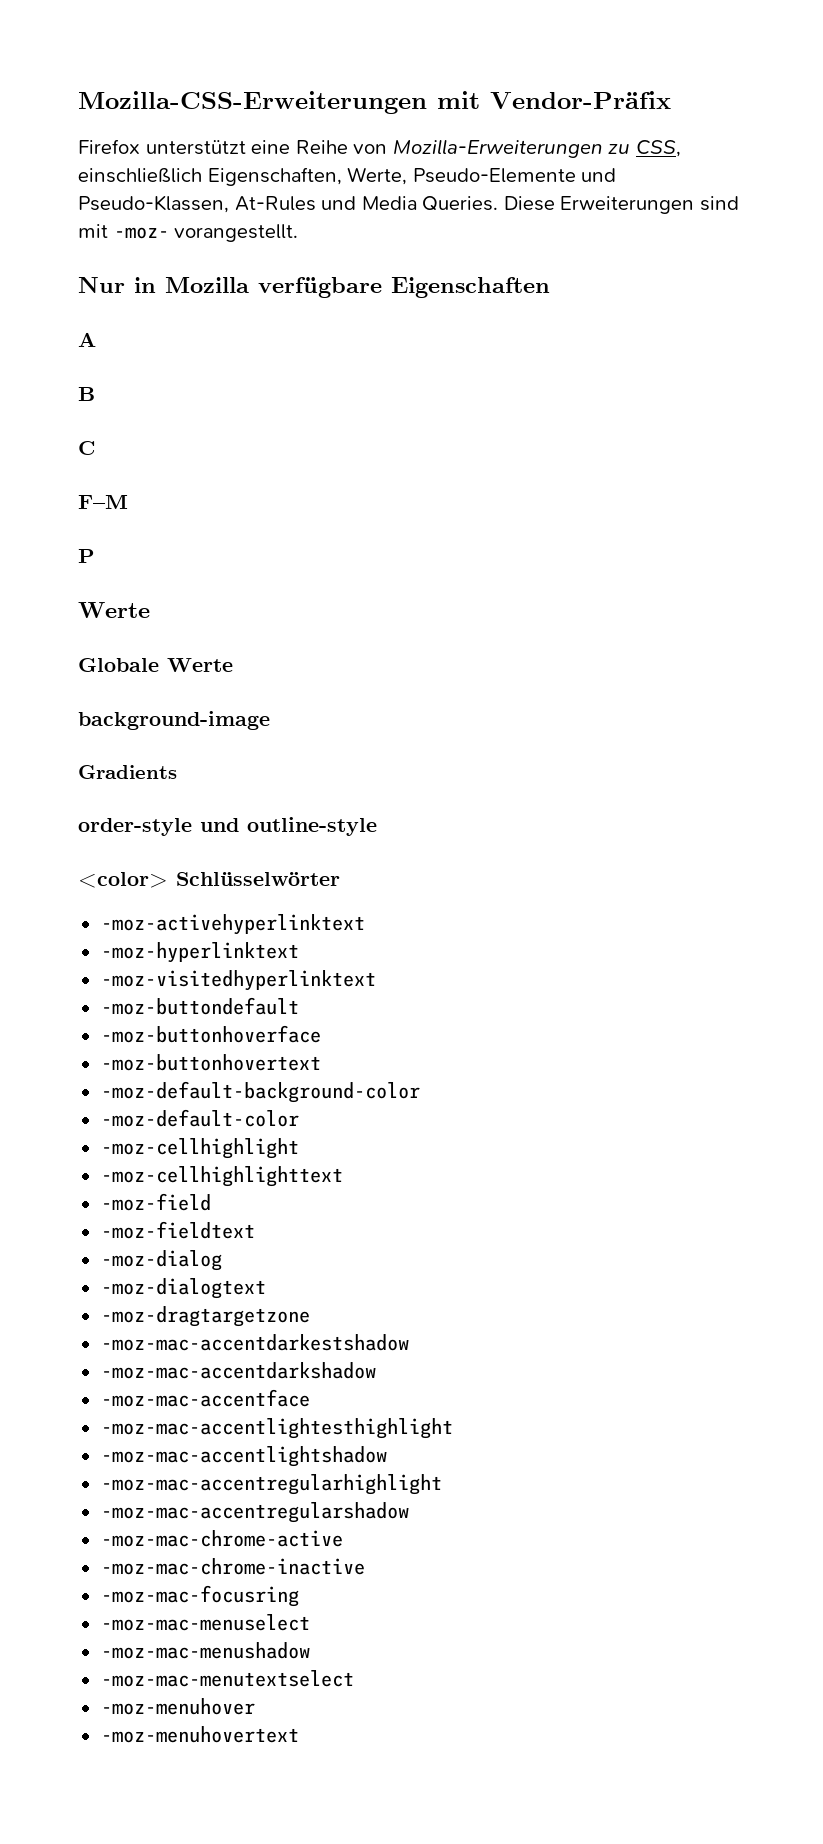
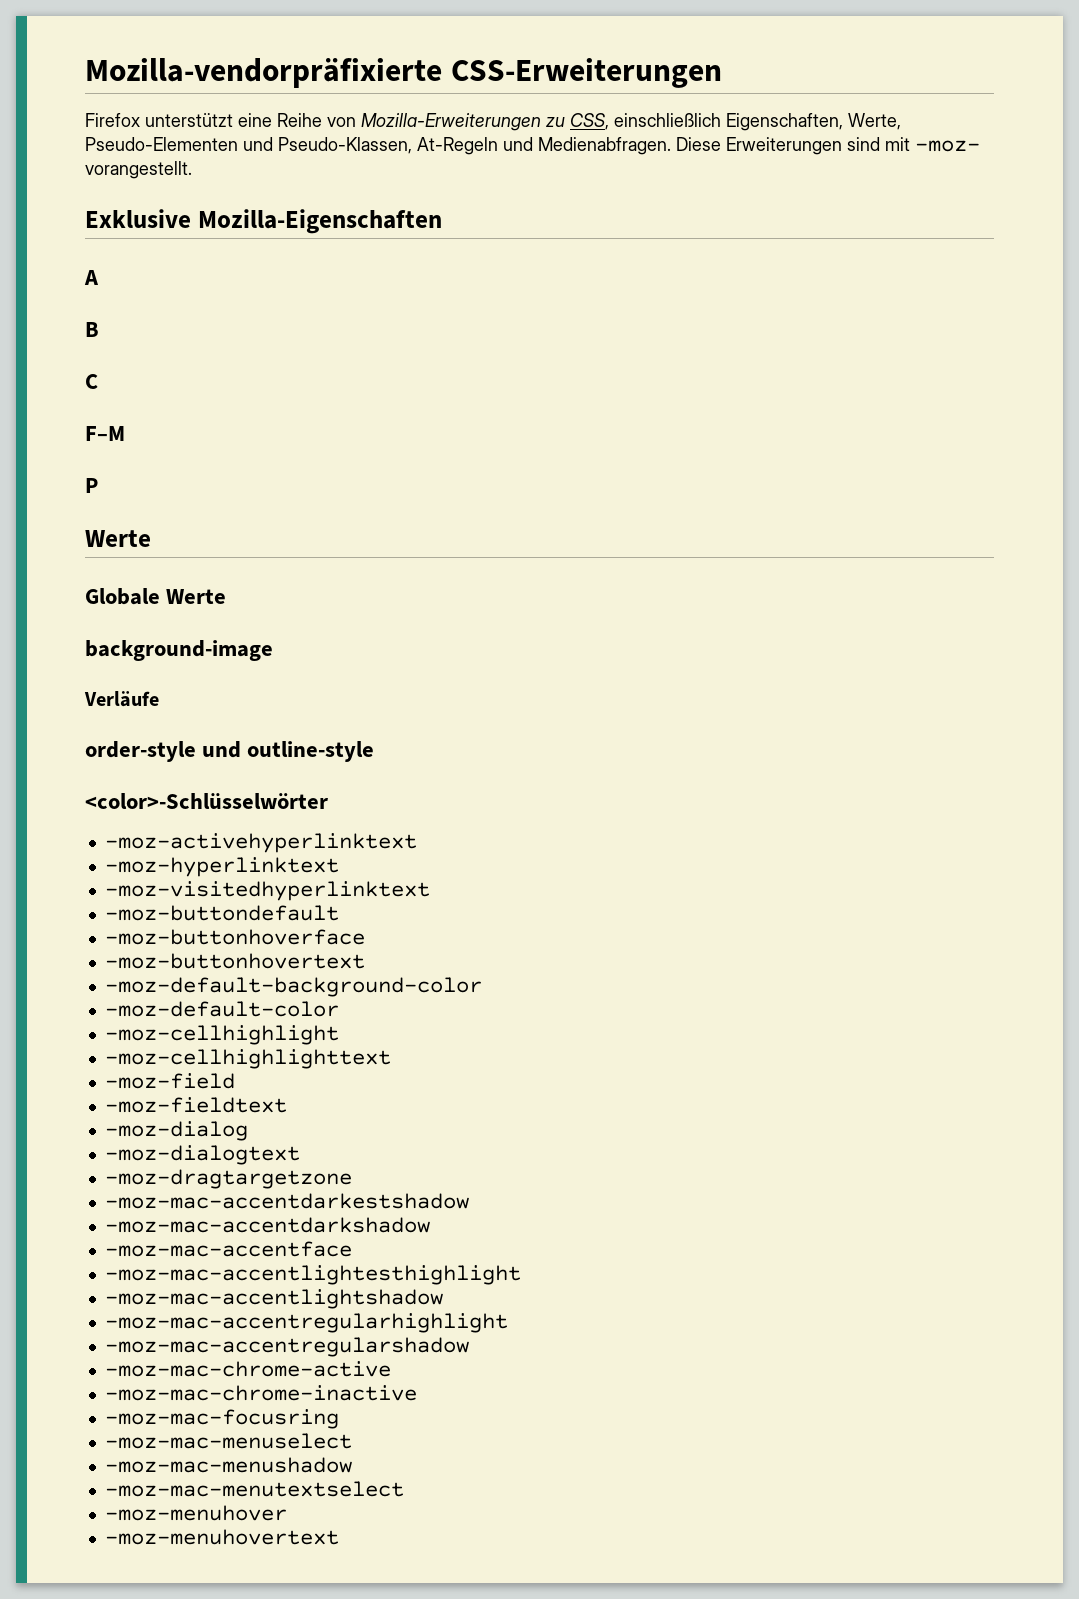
- Mozilla-CSS-Erweiterungen mit Vendor-Präfix
+ Mozilla-vendorpräfixierte CSS-Erweiterungen
- Firefox unterstützt eine Reihe von Mozilla-Erweiterungen zu CSS, einschließlich Eigenschaften, Werte, Pseudo-Elemente und Pseudo-Klassen, At-Rules und Media Queries.
+ Firefox unterstützt eine Reihe von Mozilla-Erweiterungen zu CSS, einschließlich Eigenschaften, Werte, Pseudo-Elementen und Pseudo-Klassen, At-Regeln und Medienabfragen.
- Nur in Mozilla verfügbare Eigenschaften
+ Exklusive Mozilla-Eigenschaften
- Gradients
+ Verläufe
- <color> Schlüsselwörter
+ <color>-Schlüsselwörter

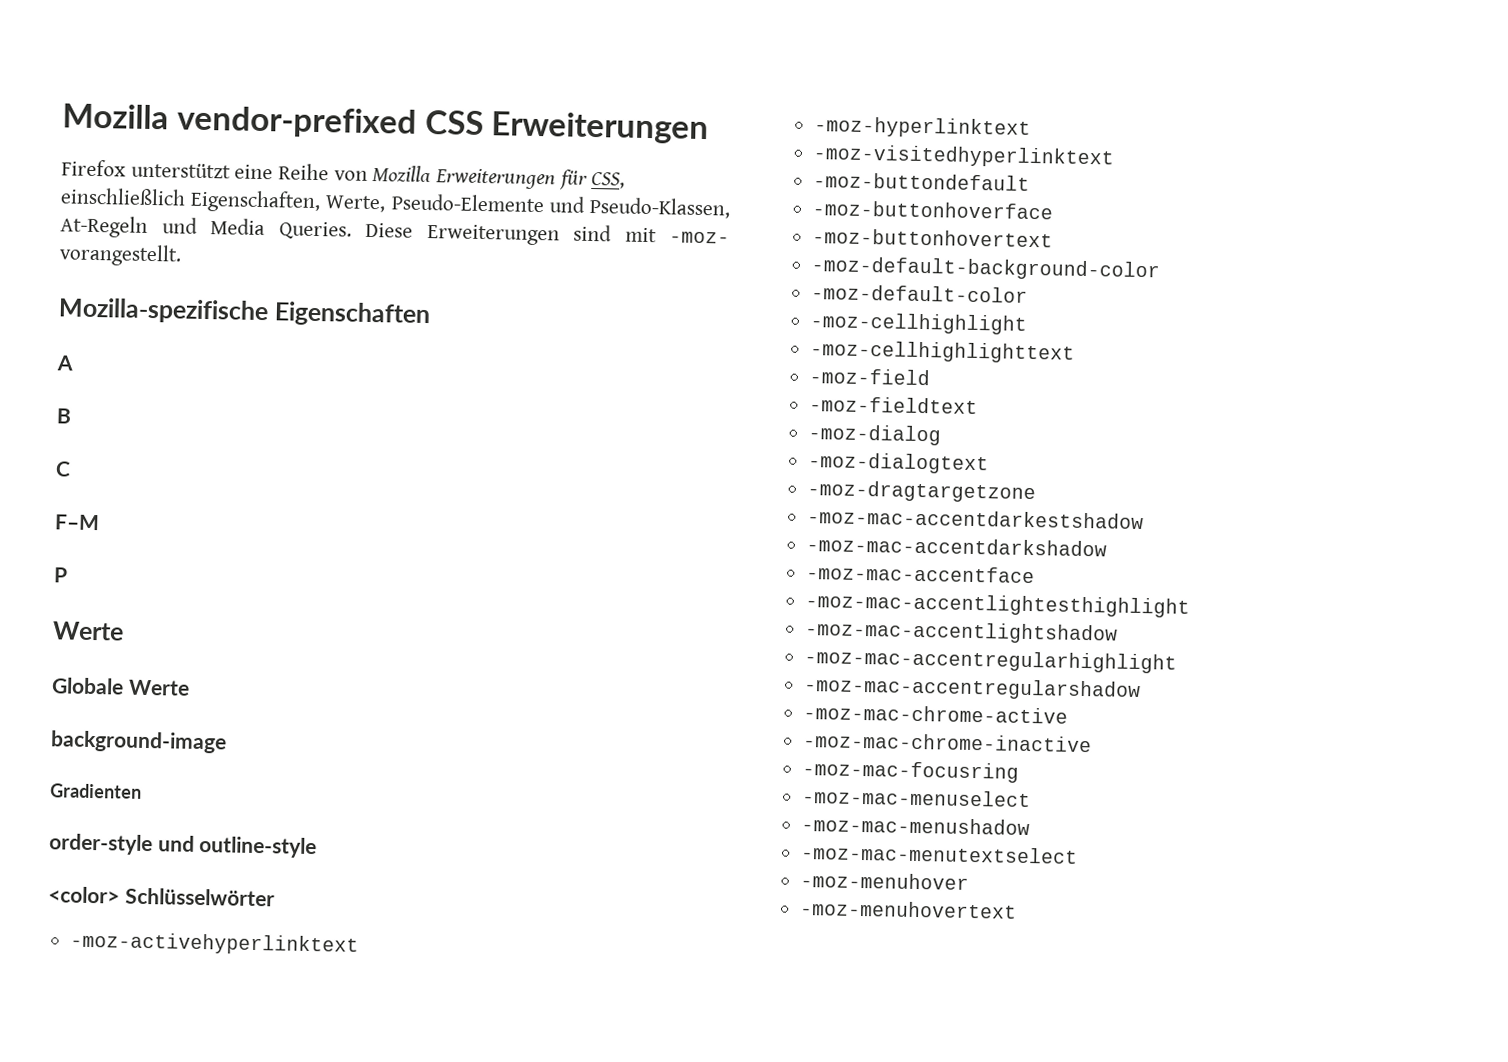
- Mozilla-vendorpräfixierte CSS-Erweiterungen
+ Mozilla vendor-prefixed CSS Erweiterungen
- Firefox unterstützt eine Reihe von Mozilla-Erweiterungen zu CSS, einschließlich Eigenschaften, Werte, Pseudo-Elementen und Pseudo-Klassen, At-Regeln und Medienabfragen.
+ Firefox unterstützt eine Reihe von Mozilla Erweiterungen für CSS, einschließlich Eigenschaften, Werte, Pseudo-Elemente und Pseudo-Klassen, At-Regeln und Media Queries.
- Exklusive Mozilla-Eigenschaften
+ Mozilla-spezifische Eigenschaften
- Verläufe
+ Gradienten
- <color>-Schlüsselwörter
+ <color> Schlüsselwörter

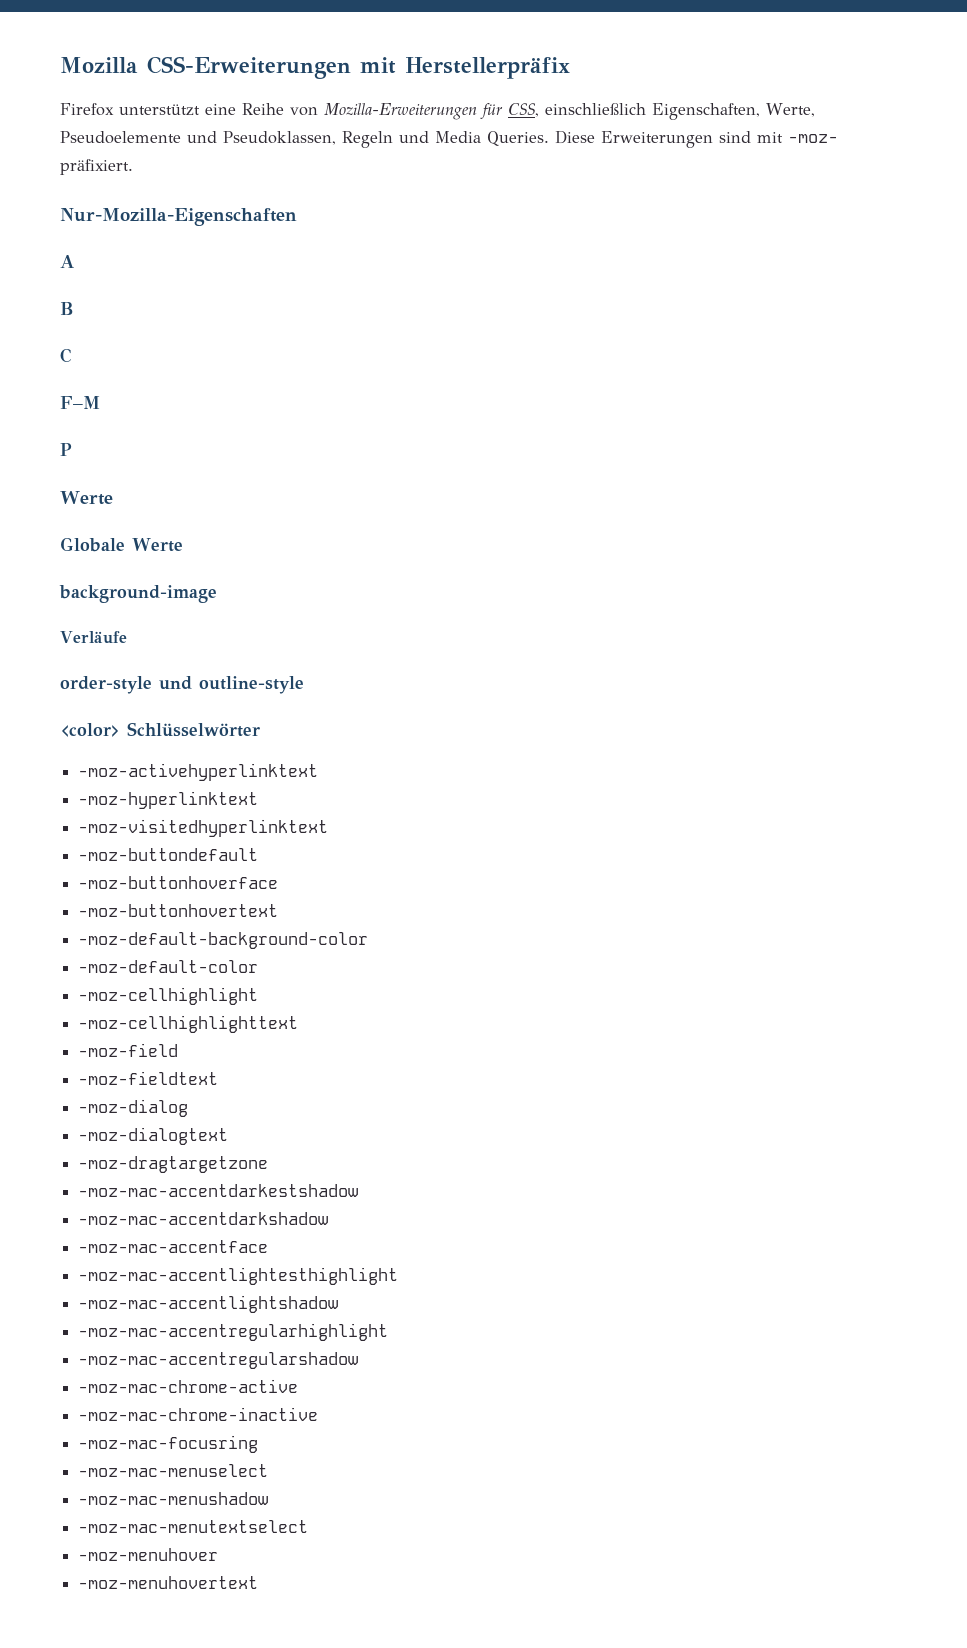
- Mozilla vendor-prefixed CSS Erweiterungen
+ Mozilla CSS-Erweiterungen mit Herstellerpräfix
- Firefox unterstützt eine Reihe von Mozilla Erweiterungen für CSS, einschließlich Eigenschaften, Werte, Pseudo-Elemente und Pseudo-Klassen, At-Regeln und Media Queries.
+ Firefox unterstützt eine Reihe von Mozilla-Erweiterungen für CSS, einschließlich Eigenschaften, Werte, Pseudoelemente und Pseudoklassen, Regeln und Media Queries.
- Diese Erweiterungen sind mit -moz- vorangestellt.
- Mozilla-spezifische Eigenschaften
+ Diese Erweiterungen sind mit -moz- präfixiert.
+ Nur-Mozilla-Eigenschaften
- Gradienten
+ Verläufe

